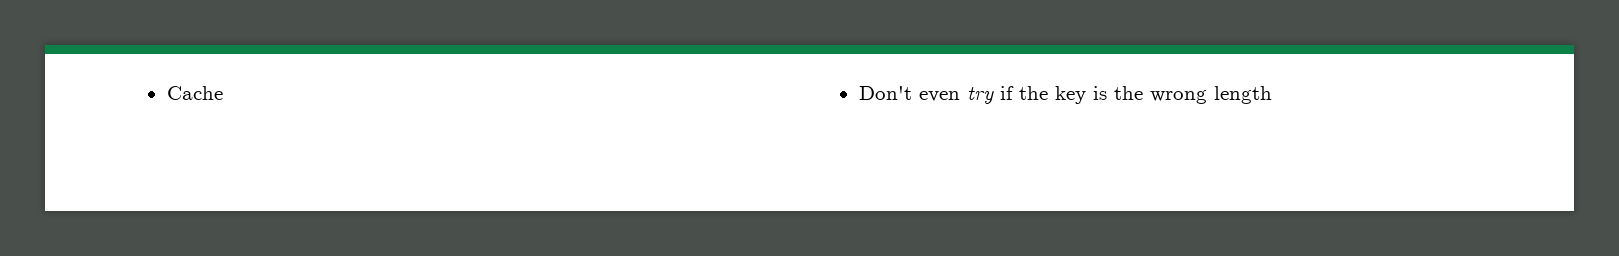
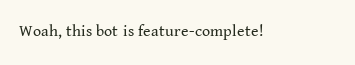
- Cache
- Don't even try if the key is the wrong length
+ Woah, this bot is feature-complete!

